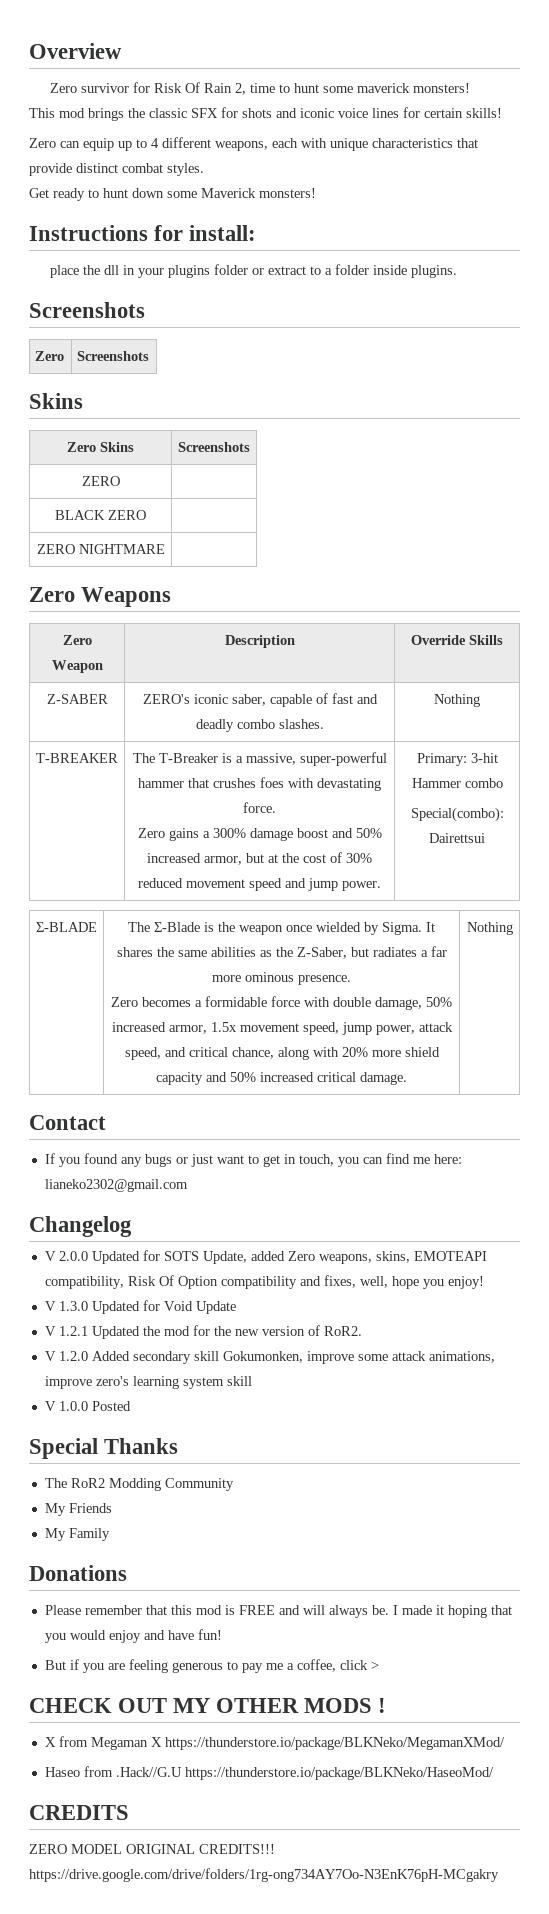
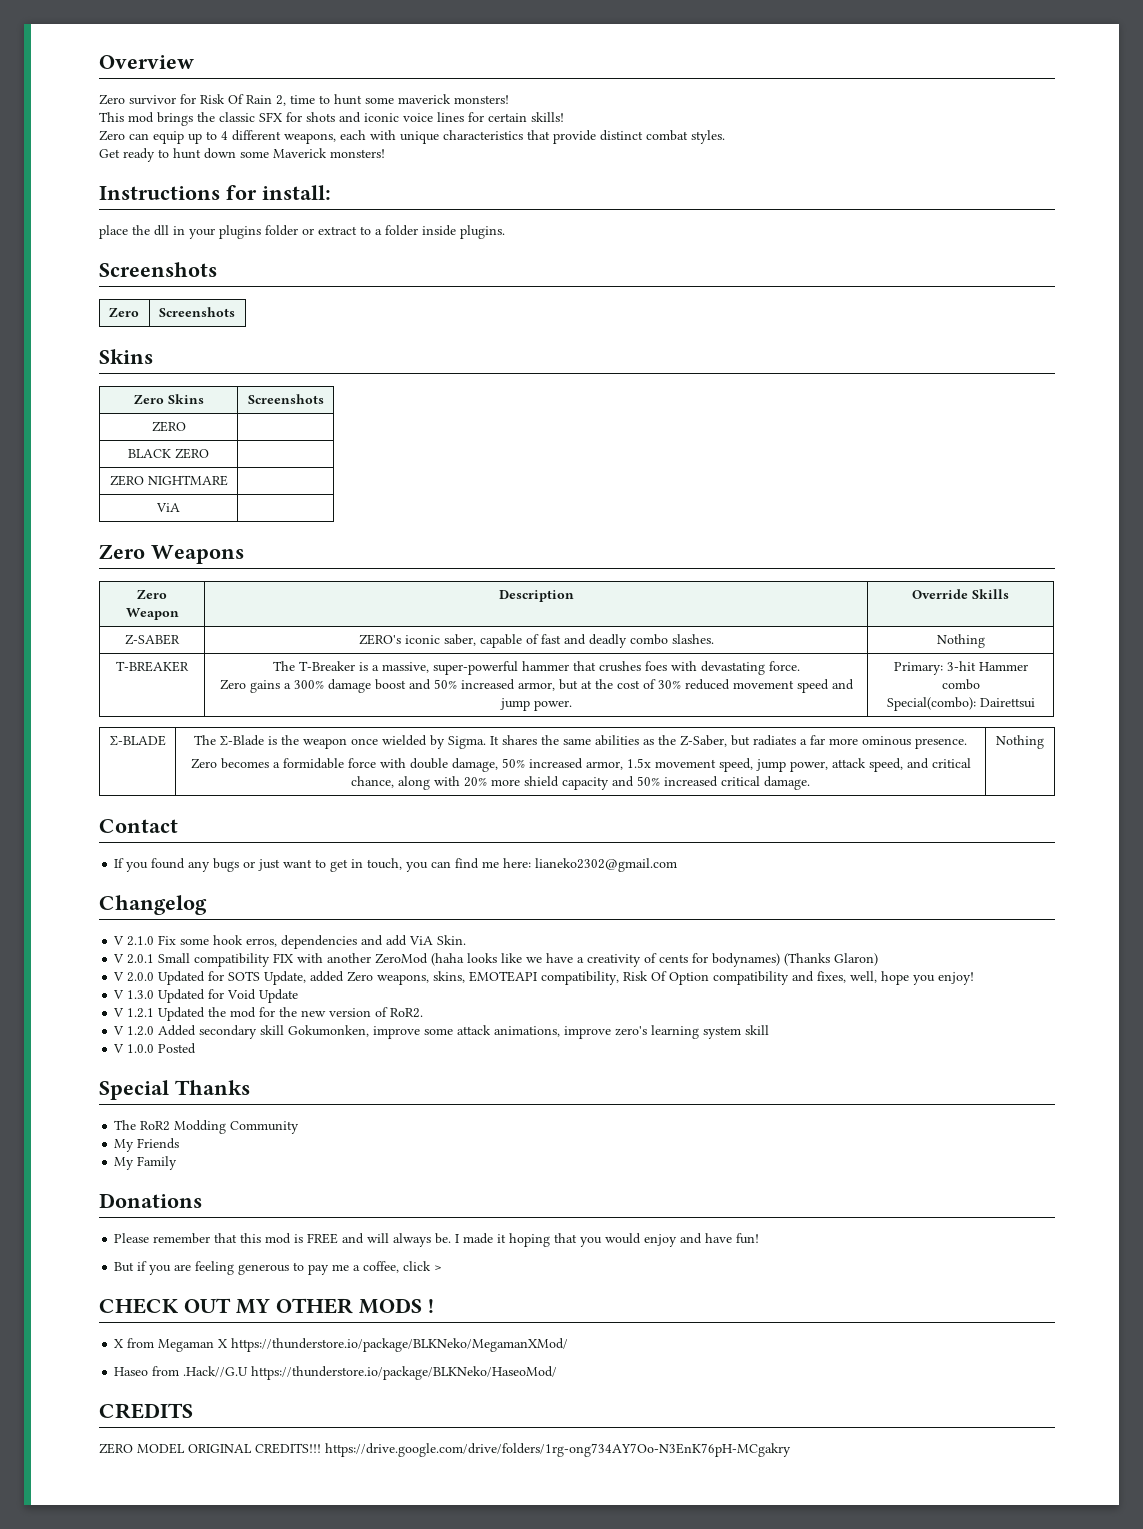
+ ViA |
+ V 2.1.0 Fix some hook erros, dependencies and add ViA Skin.
+ V 2.0.1 Small compatibility FIX with another ZeroMod (haha looks like we have a creativity of cents for bodynames) (Thanks Glaron)

